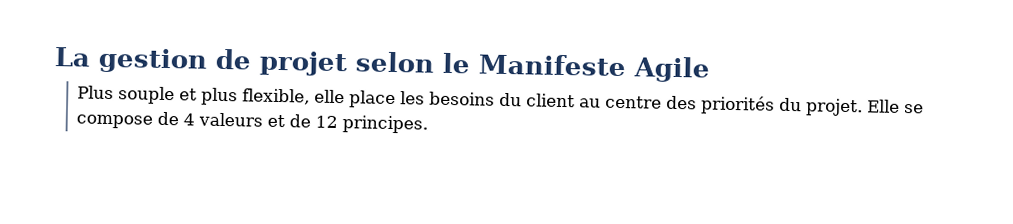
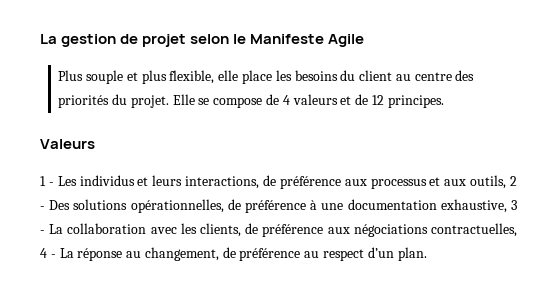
+ Valeurs
+ 1 - Les individus et leurs interactions, de préférence aux processus et aux outils, 2 - Des solutions opérationnelles, de préférence à une documentation exhaustive, 3 - La collaboration avec les clients, de préférence aux négociations contractuelles, 4 - La réponse au changement, de préférence au respect d’un plan.

